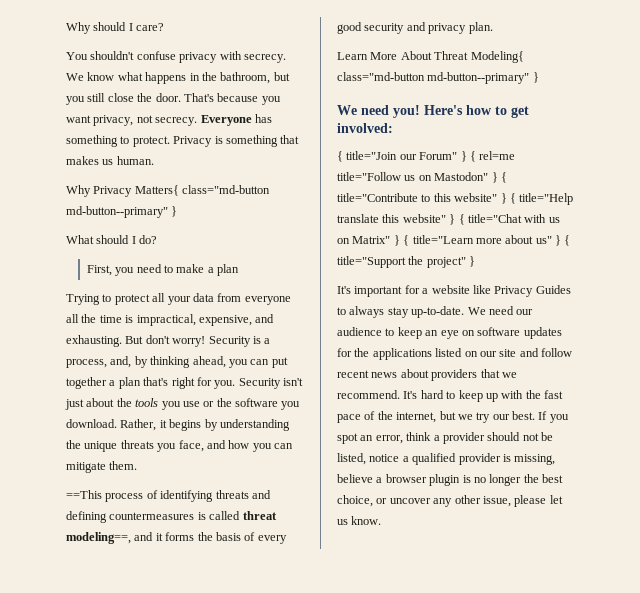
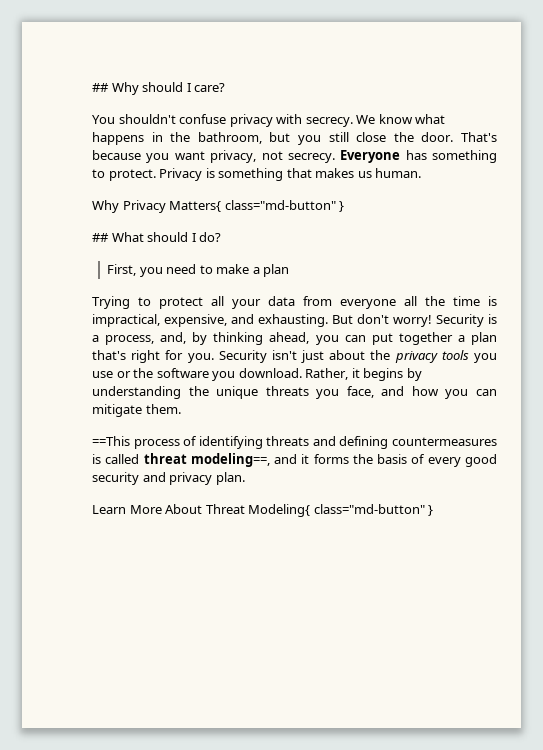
- Why should I care?
+ ## Why should I care?
- Why Privacy Matters{ class="md-button md-button--primary" }
- What should I do?
+ Why Privacy Matters{ class="md-button" }
+ ## What should I do?
- Security isn't just about the tools you use or the software you download.
+ Security isn't just about the privacy tools you use or the software you download.
- Learn More About Threat Modeling{ class="md-button md-button--primary" }
- We need you! Here's how to get involved:
- { title="Join our Forum" } { rel=me title="Follow us on Mastodon" } { title="Contribute to this website" } { title="Help translate this website" } { title="Chat with us on Matrix" } { title="Learn more about us" } { title="Support the project" }
- It's important for a website like Privacy Guides to always stay up-to-date. We need our audience to keep an eye on software updates for the applications listed on our site and follow recent news about providers that we recommend. It's hard to keep up with the fast pace of the internet, but we try our best. If you spot an error, think a provider should not be listed, notice a qualified provider is missing, believe a browser plugin is no longer the best choice, or uncover any other issue, please let us know.
+ Learn More About Threat Modeling{ class="md-button" }

